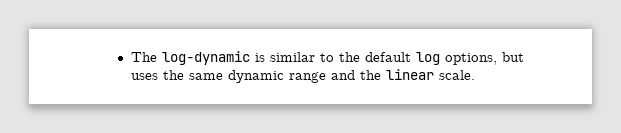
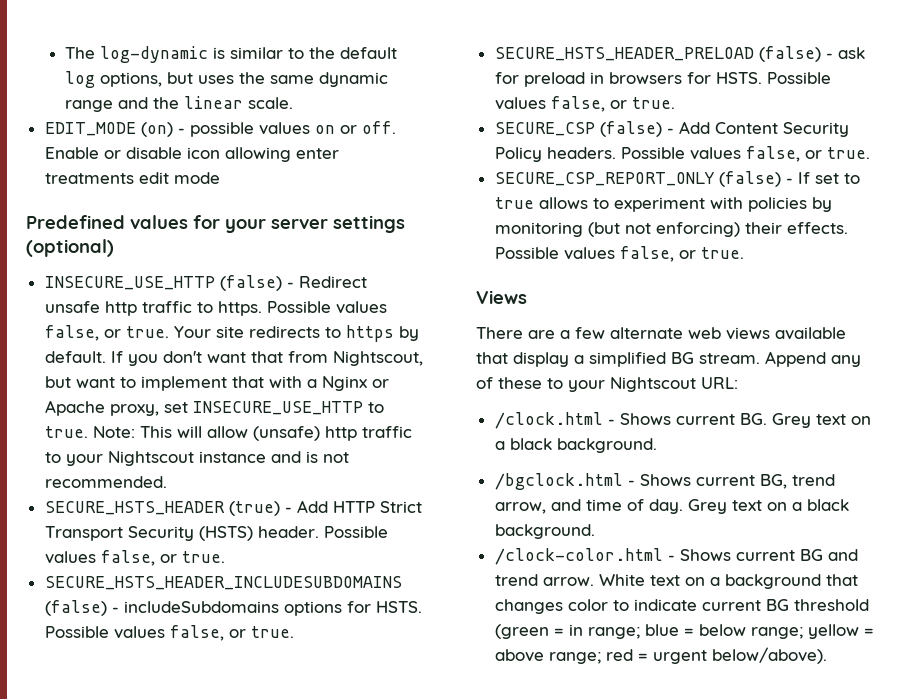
+ EDIT_MODE (on) - possible values on or off. Enable or disable icon allowing enter treatments edit mode
+ Predefined values for your server settings (optional)
+ INSECURE_USE_HTTP (false) - Redirect unsafe http traffic to https. Possible values false, or true. Your site redirects to https by default. If you don't want that from Nightscout, but want to implement that with a Nginx or Apache proxy, set INSECURE_USE_HTTP to true. Note: This will allow (unsafe) http traffic to your Nightscout instance and is not recommended.
+ SECURE_HSTS_HEADER (true) - Add HTTP Strict Transport Security (HSTS) header. Possible values false, or true.
+ SECURE_HSTS_HEADER_INCLUDESUBDOMAINS (false) - includeSubdomains options for HSTS. Possible values false, or true.
+ SECURE_HSTS_HEADER_PRELOAD (false) - ask for preload in browsers for HSTS. Possible values false, or true.
+ SECURE_CSP (false) - Add Content Security Policy headers. Possible values false, or true.
+ SECURE_CSP_REPORT_ONLY (false) - If set to true allows to experiment with policies by monitoring (but not enforcing) their effects. Possible values false, or true.
+ Views
+ There are a few alternate web views available that display a simplified BG stream. Append any of these to your Nightscout URL:
+ /clock.html - Shows current BG. Grey text on a black background.
+ /bgclock.html - Shows current BG, trend arrow, and time of day. Grey text on a black background.
+ /clock-color.html - Shows current BG and trend arrow. White text on a background that changes color to indicate current BG threshold (green = in range; blue = below range; yellow = above range; red = urgent below/above).

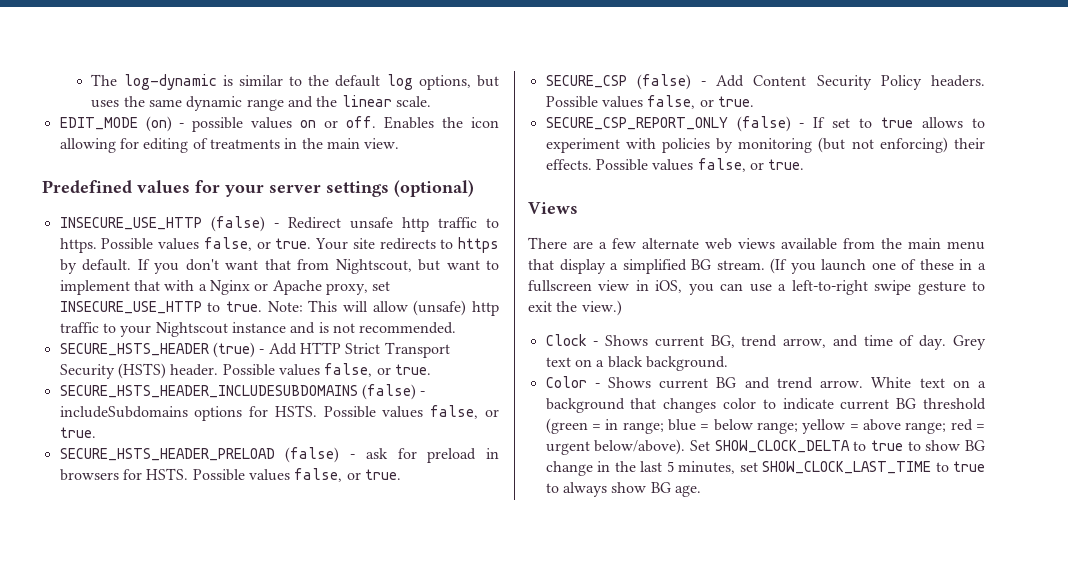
- Enable or disable icon allowing enter treatments edit mode
+ Enables the icon allowing for editing of treatments in the main view.
- There are a few alternate web views available that display a simplified BG stream.
+ There are a few alternate web views available from the main menu that display a simplified BG stream.
- Append any of these to your Nightscout URL:
- /clock.html - Shows current BG. Grey text on a black background.
- /bgclock.html - Shows current BG, trend arrow, and time of day.
+ (If you launch one of these in a fullscreen view in iOS, you can use a left-to-right swipe gesture to exit the view.)
+ Clock - Shows current BG, trend arrow, and time of day.
- /clock-color.html - Shows current BG and trend arrow.
+ Color - Shows current BG and trend arrow.
+ Set SHOW_CLOCK_DELTA to true to show BG change in the last 5 minutes, set SHOW_CLOCK_LAST_TIME to true to always show BG age.

